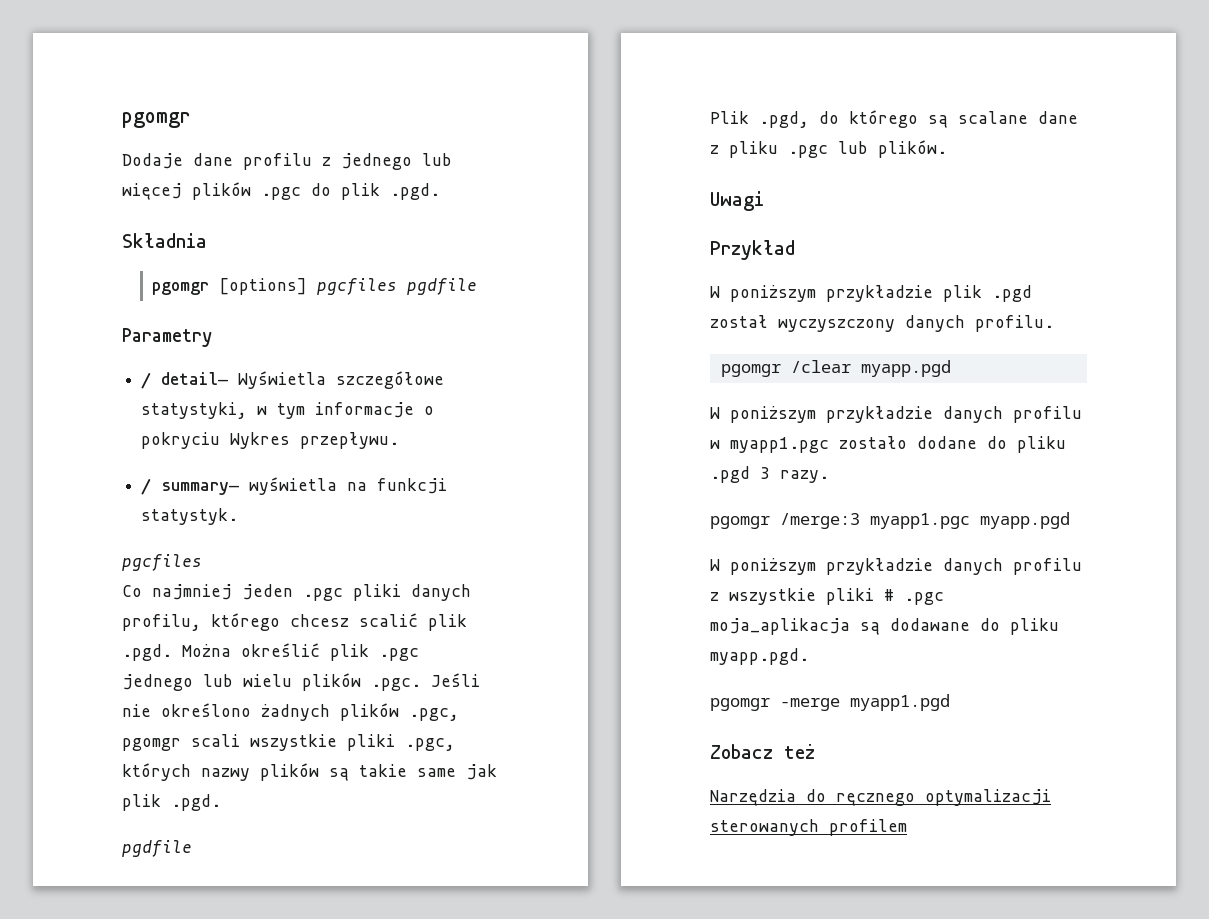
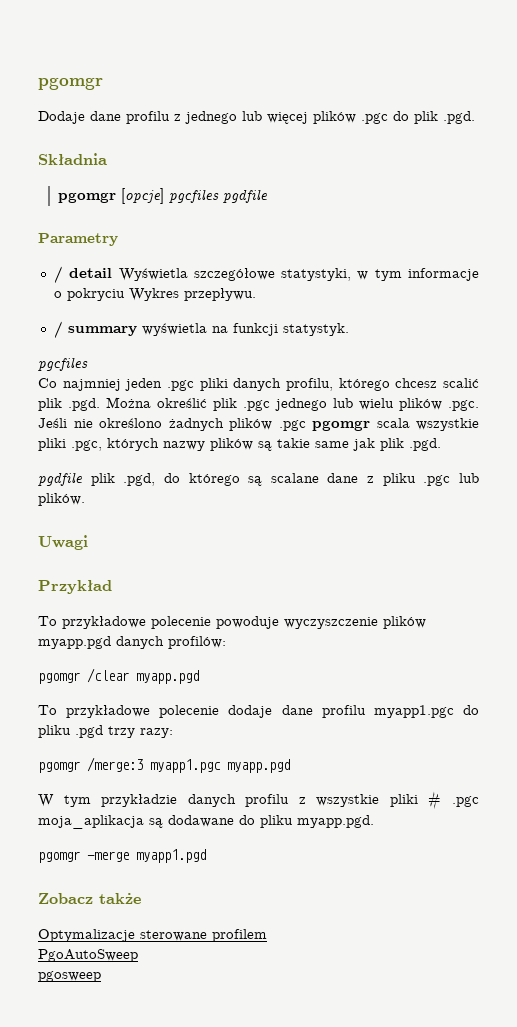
- pgomgr [options] pgcfiles pgdfile
+ pgomgr [opcje] pgcfiles pgdfile
- / detail— Wyświetla szczegółowe statystyki, w tym informacje o pokryciu Wykres przepływu.
+ / detail Wyświetla szczegółowe statystyki, w tym informacje o pokryciu Wykres przepływu.
- / summary— wyświetla na funkcji statystyk.
+ / summary wyświetla na funkcji statystyk.
- Co najmniej jeden .pgc pliki danych profilu, którego chcesz scalić plik .pgd. Można określić plik .pgc jednego lub wielu plików .pgc. Jeśli nie określono żadnych plików .pgc, pgomgr scali wszystkie pliki .pgc, których nazwy plików są takie same jak plik .pgd.
- pgdfile
- Plik .pgd, do którego są scalane dane z pliku .pgc lub plików.
+ Co najmniej jeden .pgc pliki danych profilu, którego chcesz scalić plik .pgd. Można określić plik .pgc jednego lub wielu plików .pgc. Jeśli nie określono żadnych plików .pgc pgomgr scala wszystkie pliki .pgc, których nazwy plików są takie same jak plik .pgd.
+ pgdfile plik .pgd, do którego są scalane dane z pliku .pgc lub plików.
- W poniższym przykładzie plik .pgd został wyczyszczony danych profilu.
+ To przykładowe polecenie powoduje wyczyszczenie plików myapp.pgd danych profilów:
  pgomgr /clear myapp.pgd
- W poniższym przykładzie danych profilu w myapp1.pgc zostało dodane do pliku .pgd 3 razy.
+ To przykładowe polecenie dodaje dane profilu myapp1.pgc do pliku .pgd trzy razy:
- W poniższym przykładzie danych profilu z wszystkie pliki # .pgc moja_aplikacja są dodawane do pliku myapp.pgd.
+ W tym przykładzie danych profilu z wszystkie pliki # .pgc moja_aplikacja są dodawane do pliku myapp.pgd.
- Zobacz też
- Narzędzia do ręcznego optymalizacji sterowanych profilem
+ Zobacz także
+ Optymalizacje sterowane profilem
+ PgoAutoSweep
+ pgosweep

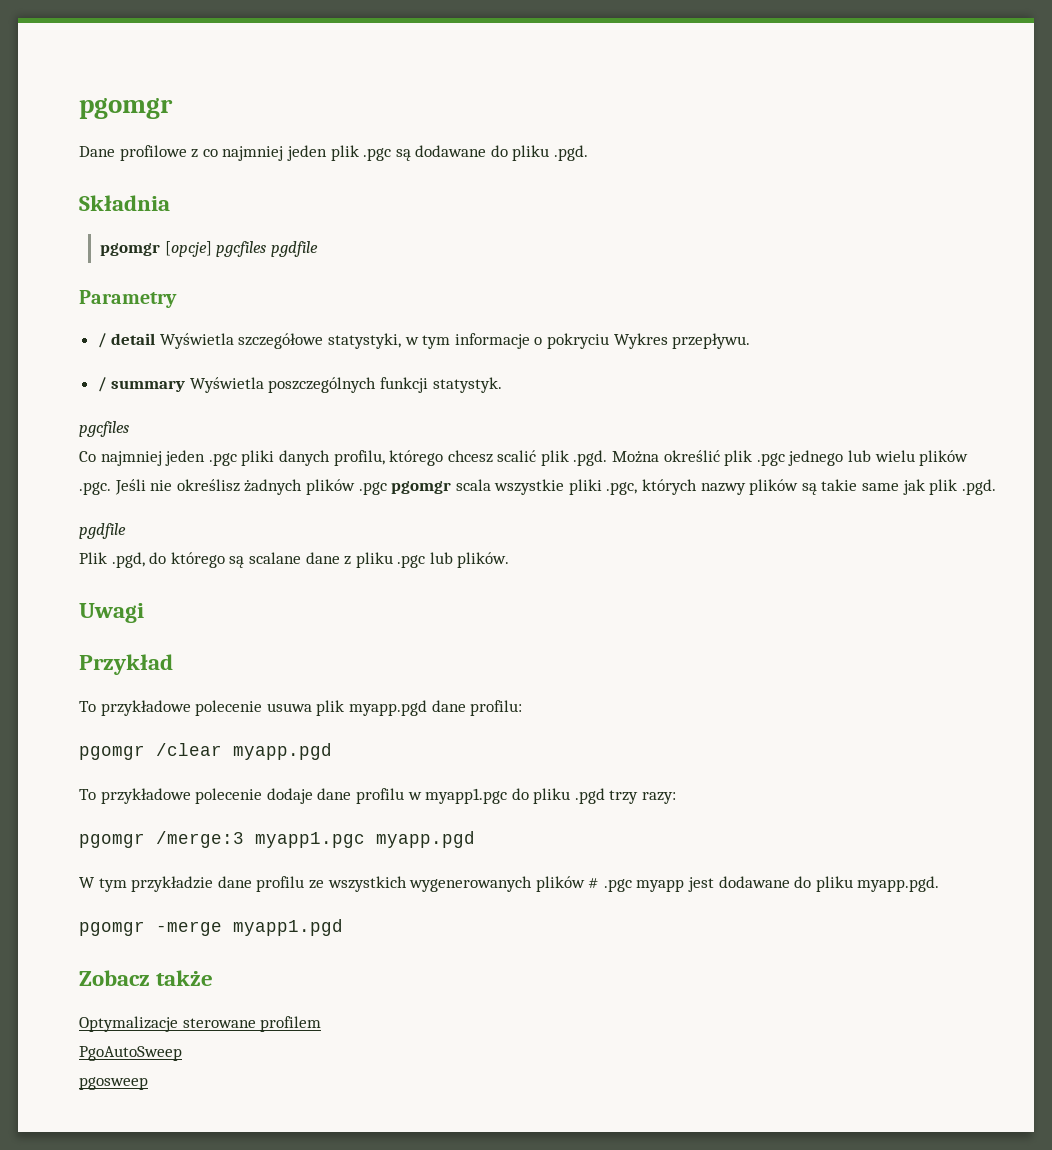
- Dodaje dane profilu z jednego lub więcej plików .pgc do plik .pgd.
+ Dane profilowe z co najmniej jeden plik .pgc są dodawane do pliku .pgd.
- / summary wyświetla na funkcji statystyk.
+ / summary Wyświetla poszczególnych funkcji statystyk.
- Co najmniej jeden .pgc pliki danych profilu, którego chcesz scalić plik .pgd. Można określić plik .pgc jednego lub wielu plików .pgc. Jeśli nie określono żadnych plików .pgc pgomgr scala wszystkie pliki .pgc, których nazwy plików są takie same jak plik .pgd.
- pgdfile plik .pgd, do którego są scalane dane z pliku .pgc lub plików.
+ Co najmniej jeden .pgc pliki danych profilu, którego chcesz scalić plik .pgd. Można określić plik .pgc jednego lub wielu plików .pgc. Jeśli nie określisz żadnych plików .pgc pgomgr scala wszystkie pliki .pgc, których nazwy plików są takie same jak plik .pgd.
+ pgdfile
+ Plik .pgd, do którego są scalane dane z pliku .pgc lub plików.
- To przykładowe polecenie powoduje wyczyszczenie plików myapp.pgd danych profilów:
+ To przykładowe polecenie usuwa plik myapp.pgd dane profilu:
- To przykładowe polecenie dodaje dane profilu myapp1.pgc do pliku .pgd trzy razy:
+ To przykładowe polecenie dodaje dane profilu w myapp1.pgc do pliku .pgd trzy razy:
- W tym przykładzie danych profilu z wszystkie pliki # .pgc moja_aplikacja są dodawane do pliku myapp.pgd.
+ W tym przykładzie dane profilu ze wszystkich wygenerowanych plików # .pgc myapp jest dodawane do pliku myapp.pgd.

